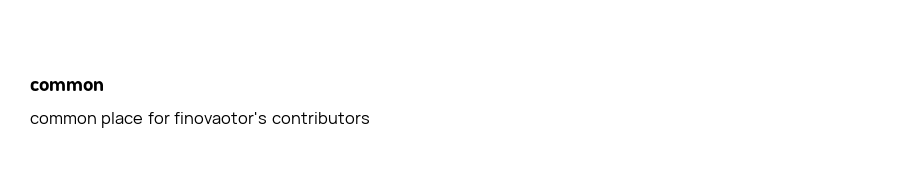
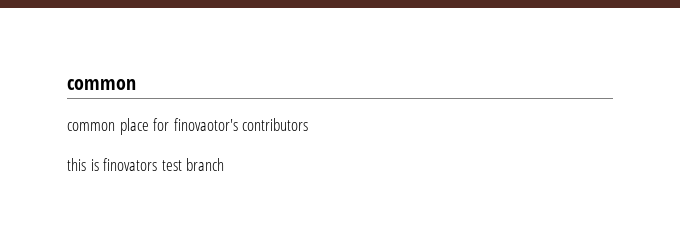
+ this is finovators test branch

